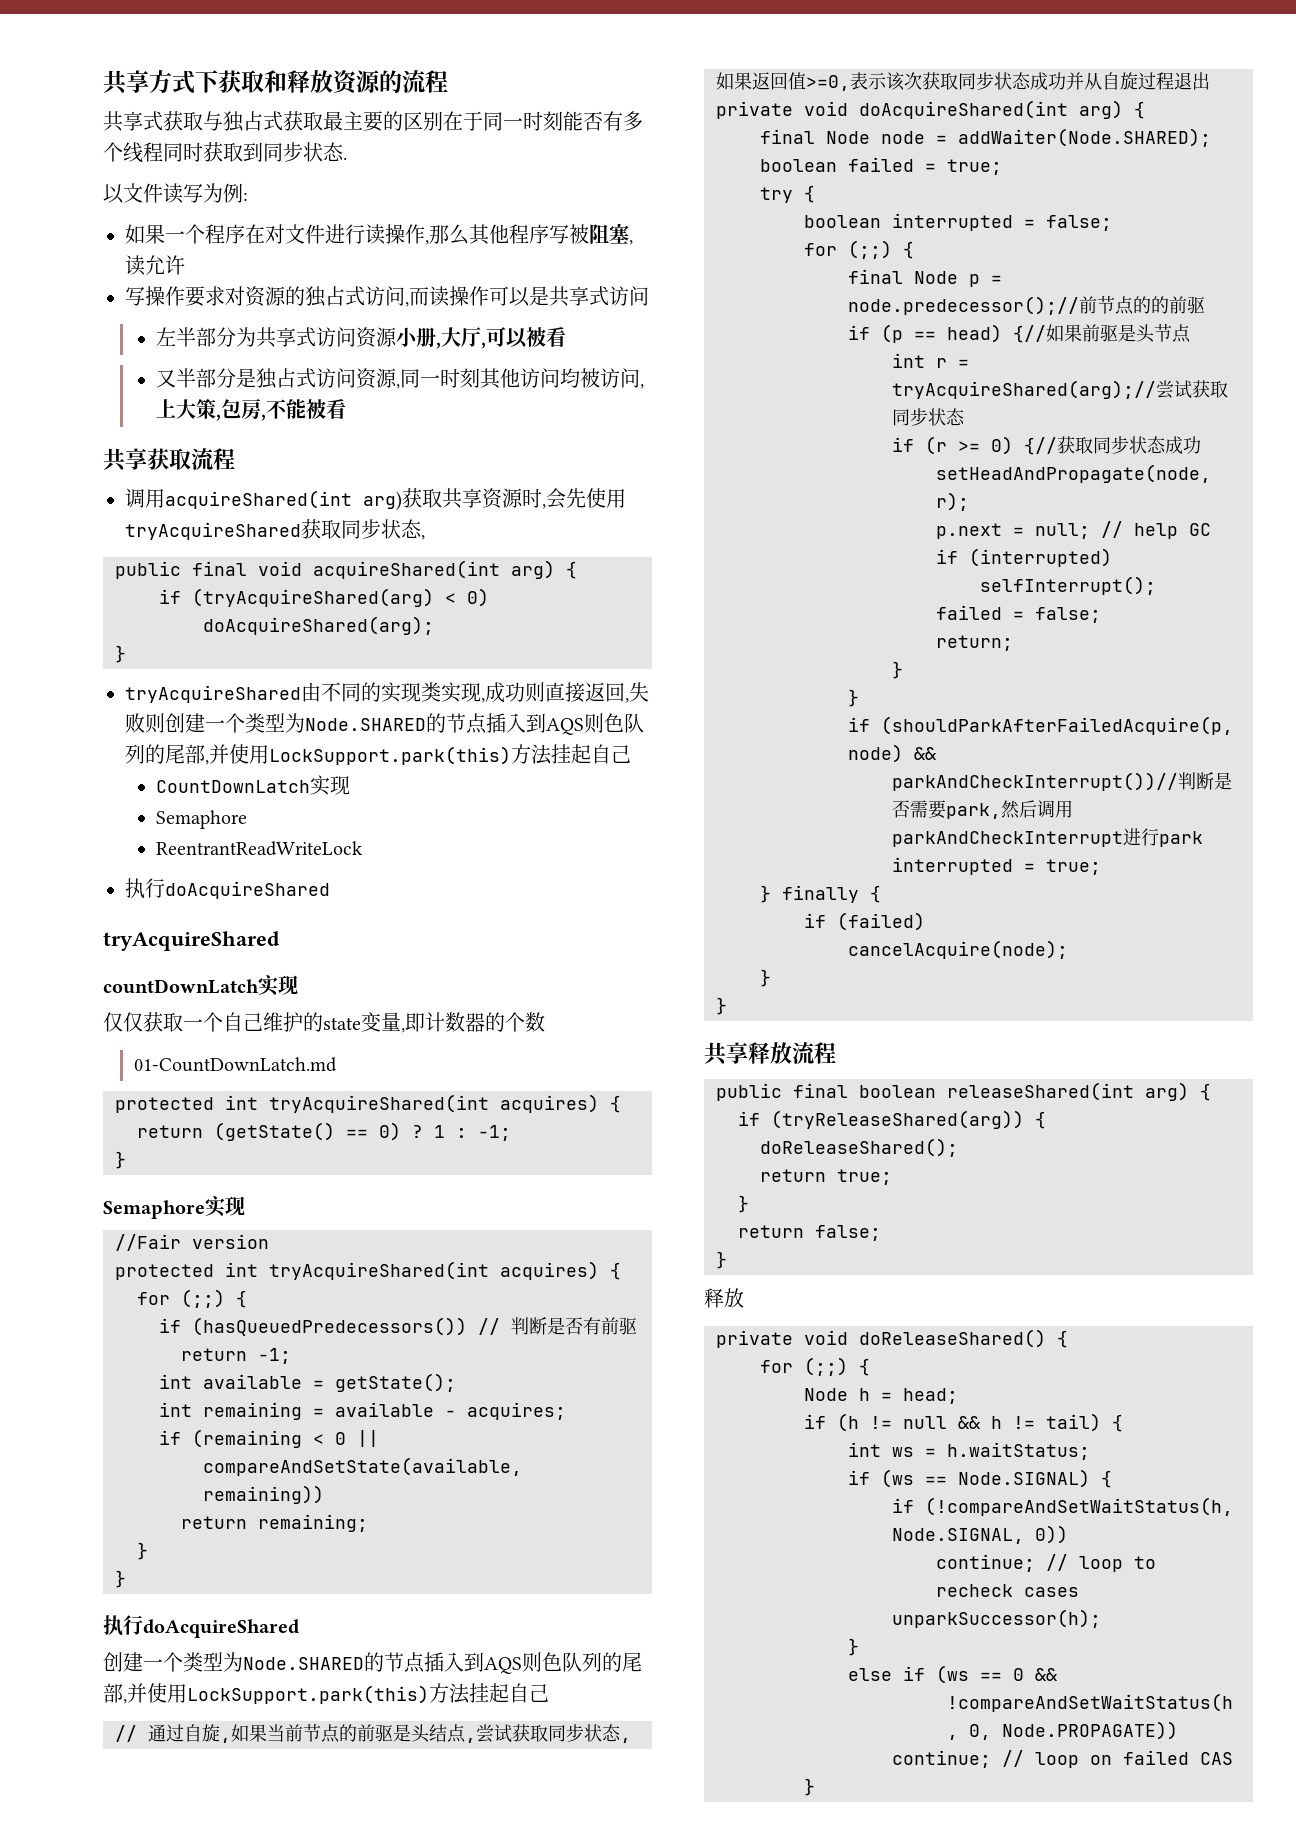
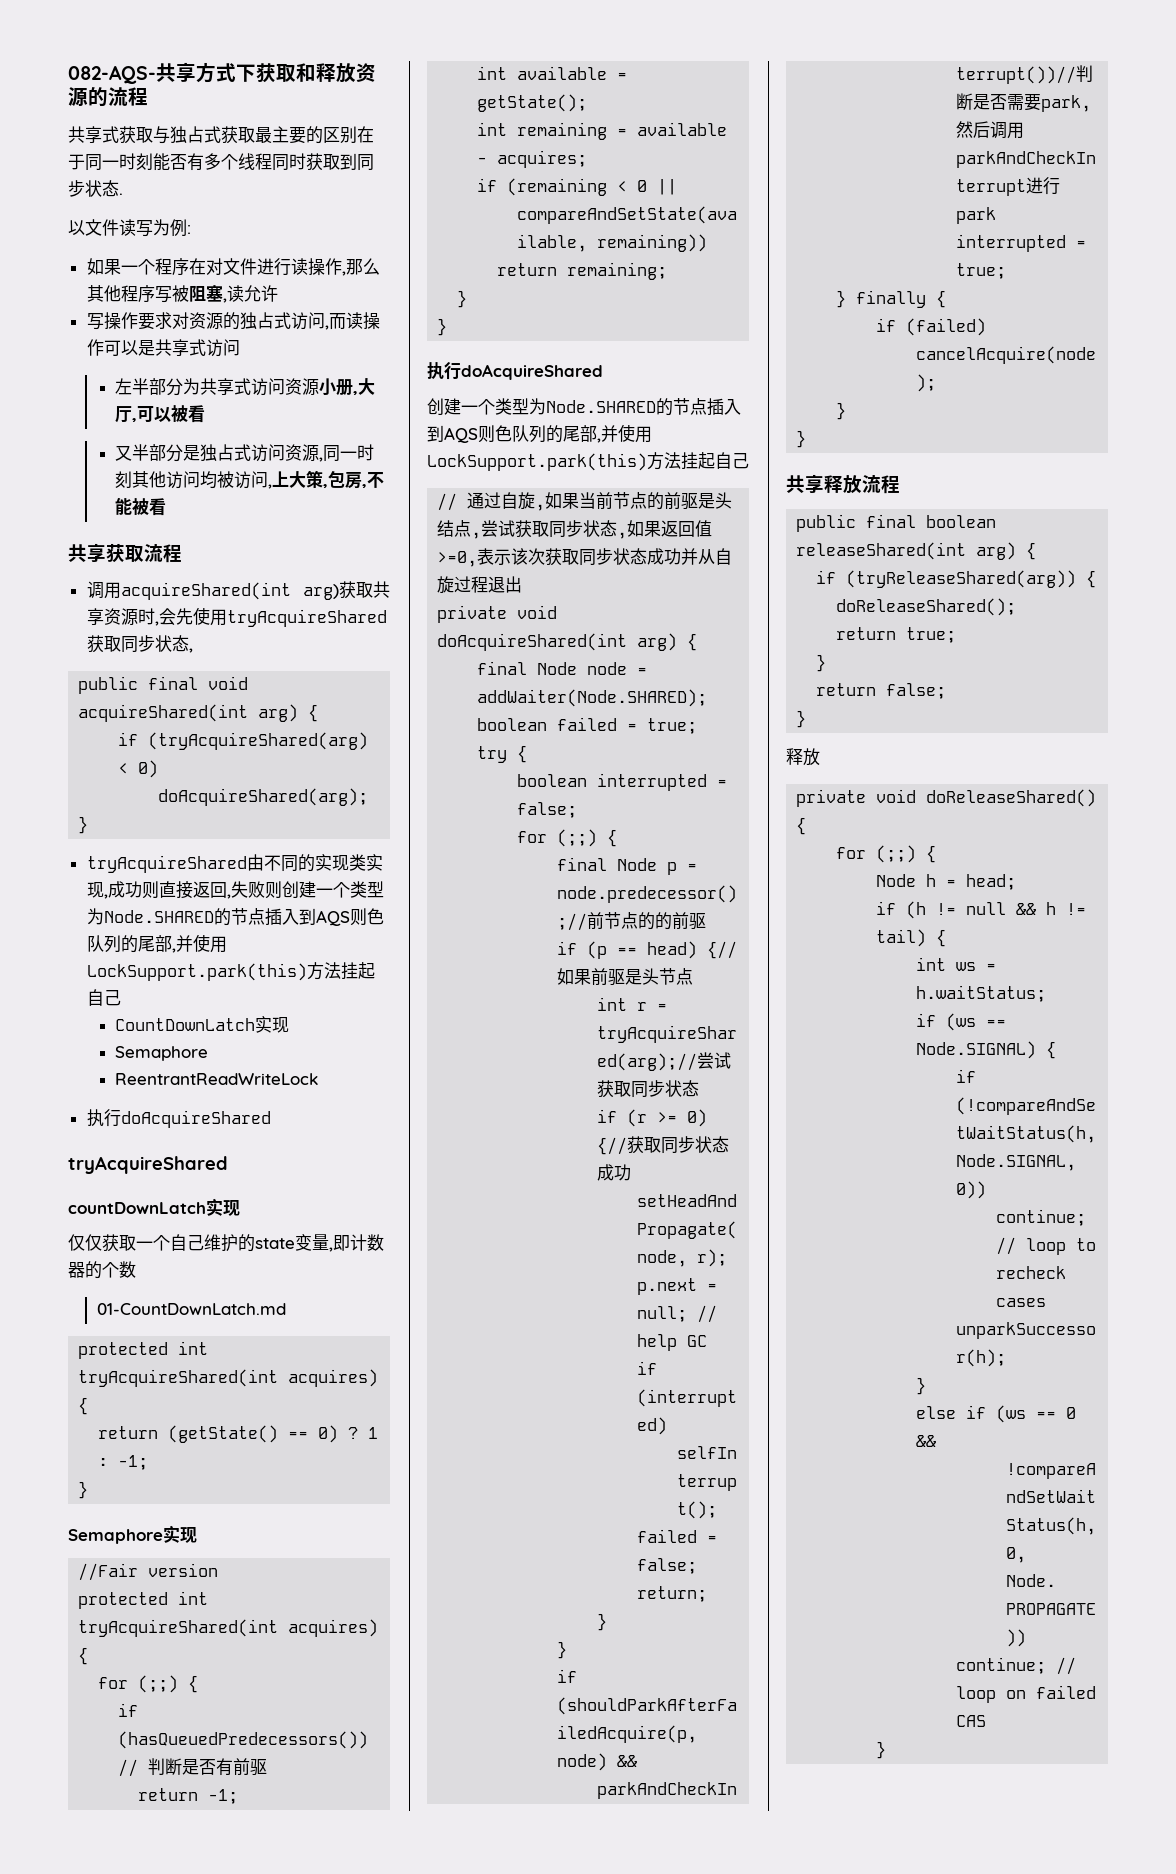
- 共享方式下获取和释放资源的流程
+ 082-AQS-共享方式下获取和释放资源的流程

